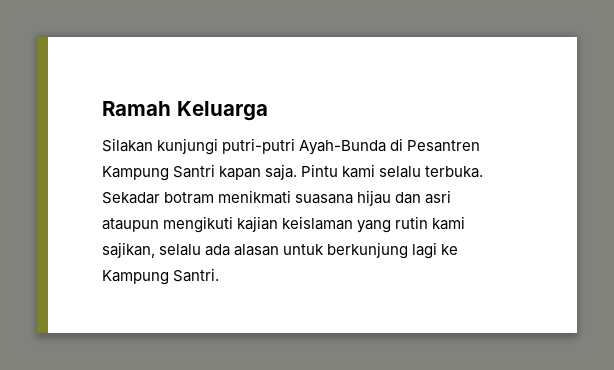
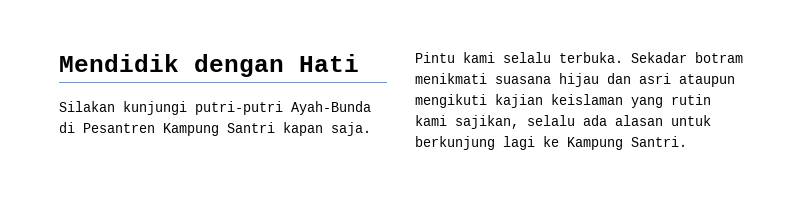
- Ramah Keluarga
+ Mendidik dengan Hati

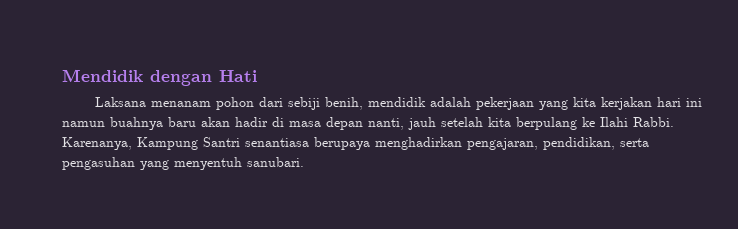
- Silakan kunjungi putri-putri Ayah-Bunda di Pesantren Kampung Santri kapan saja. Pintu kami selalu terbuka. Sekadar botram menikmati suasana hijau dan asri ataupun mengikuti kajian keislaman yang rutin kami sajikan, selalu ada alasan untuk berkunjung lagi ke Kampung Santri.
+ Laksana menanam pohon dari sebiji benih, mendidik adalah pekerjaan yang kita kerjakan hari ini namun buahnya baru akan hadir di masa depan nanti, jauh setelah kita berpulang ke Ilahi Rabbi. Karenanya, Kampung Santri senantiasa berupaya menghadirkan pengajaran, pendidikan, serta pengasuhan yang menyentuh sanubari.

